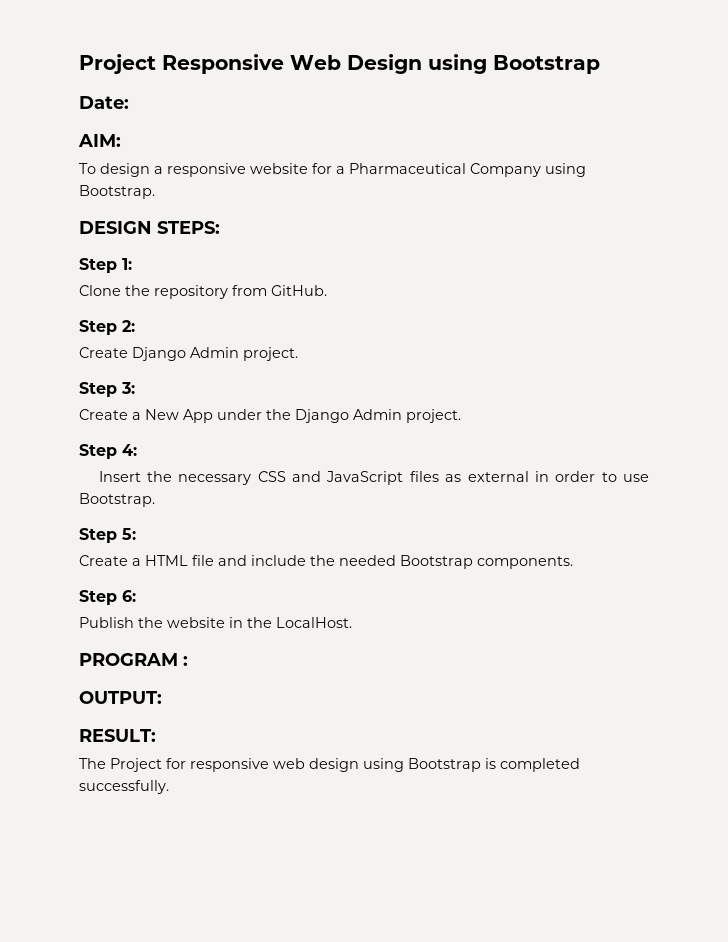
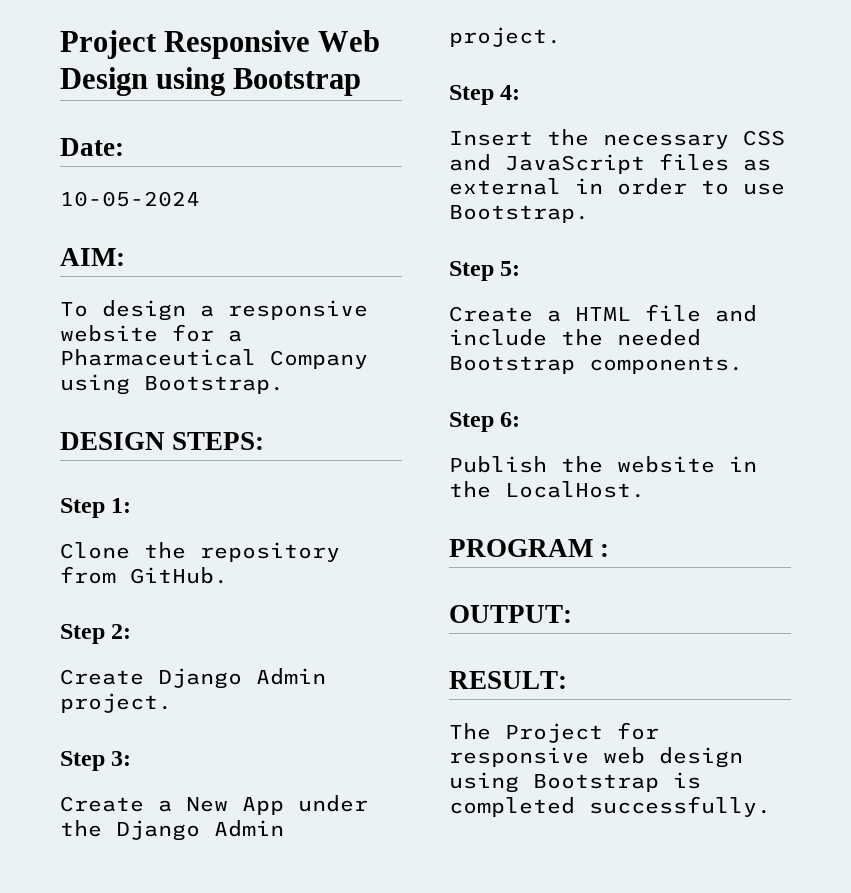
+ 10-05-2024

